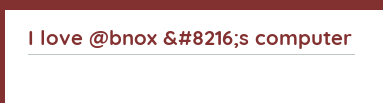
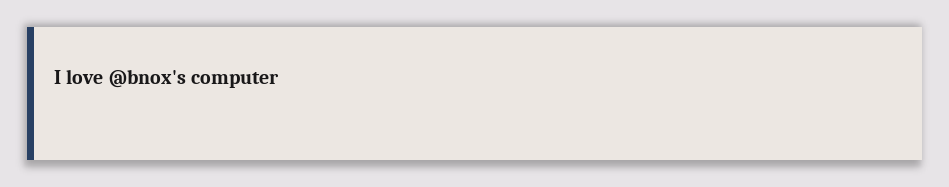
- I love @bnox &#8216;s computer
+ I love @bnox's computer

